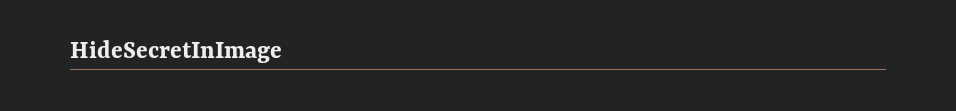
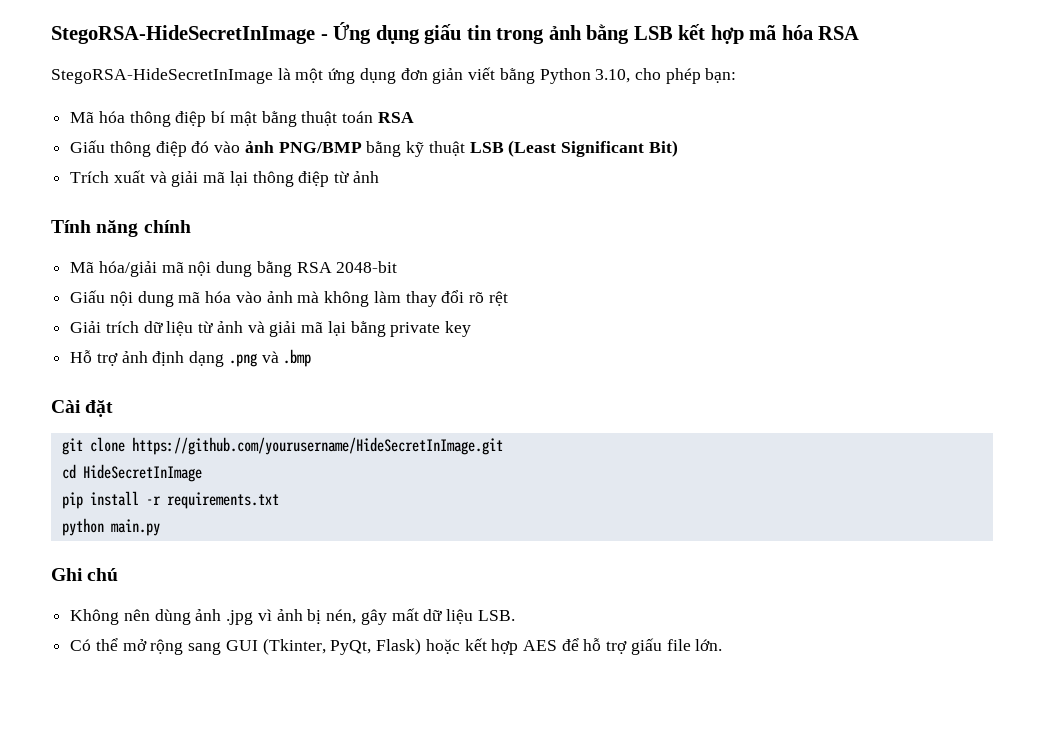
- HideSecretInImage
+ StegoRSA-HideSecretInImage - Ứng dụng giấu tin trong ảnh bằng LSB kết hợp mã hóa RSA
+ StegoRSA-HideSecretInImage là một ứng dụng đơn giản viết bằng Python 3.10, cho phép bạn:
+ Mã hóa thông điệp bí mật bằng thuật toán RSA
+ Giấu thông điệp đó vào ảnh PNG/BMP bằng kỹ thuật LSB (Least Significant Bit)
+ Trích xuất và giải mã lại thông điệp từ ảnh
+ Tính năng chính
+ Mã hóa/giải mã nội dung bằng RSA 2048-bit
+ Giấu nội dung mã hóa vào ảnh mà không làm thay đổi rõ rệt
+ Giải trích dữ liệu từ ảnh và giải mã lại bằng private key
+ Hỗ trợ ảnh định dạng .png và .bmp
+ Cài đặt
+ git clone https://github.com/yourusername/HideSecretInImage.git
+ cd HideSecretInImage
+ pip install -r requirements.txt
+ python main.py
+ Ghi chú
+ Không nên dùng ảnh .jpg vì ảnh bị nén, gây mất dữ liệu LSB.
+ Có thể mở rộng sang GUI (Tkinter, PyQt, Flask) hoặc kết hợp AES để hỗ trợ giấu file lớn.

